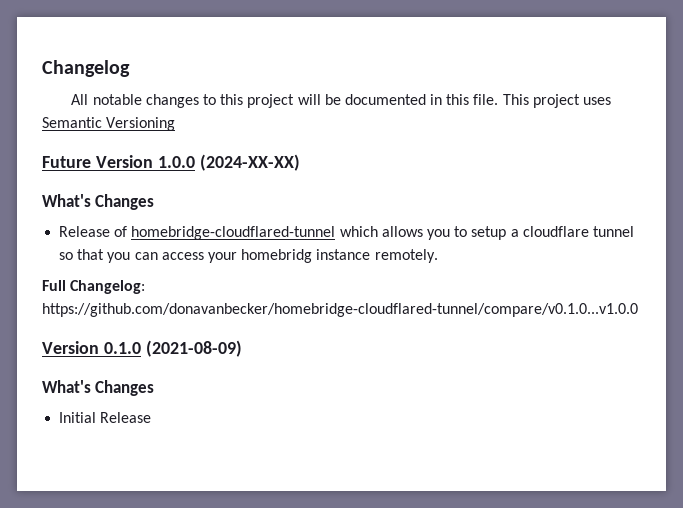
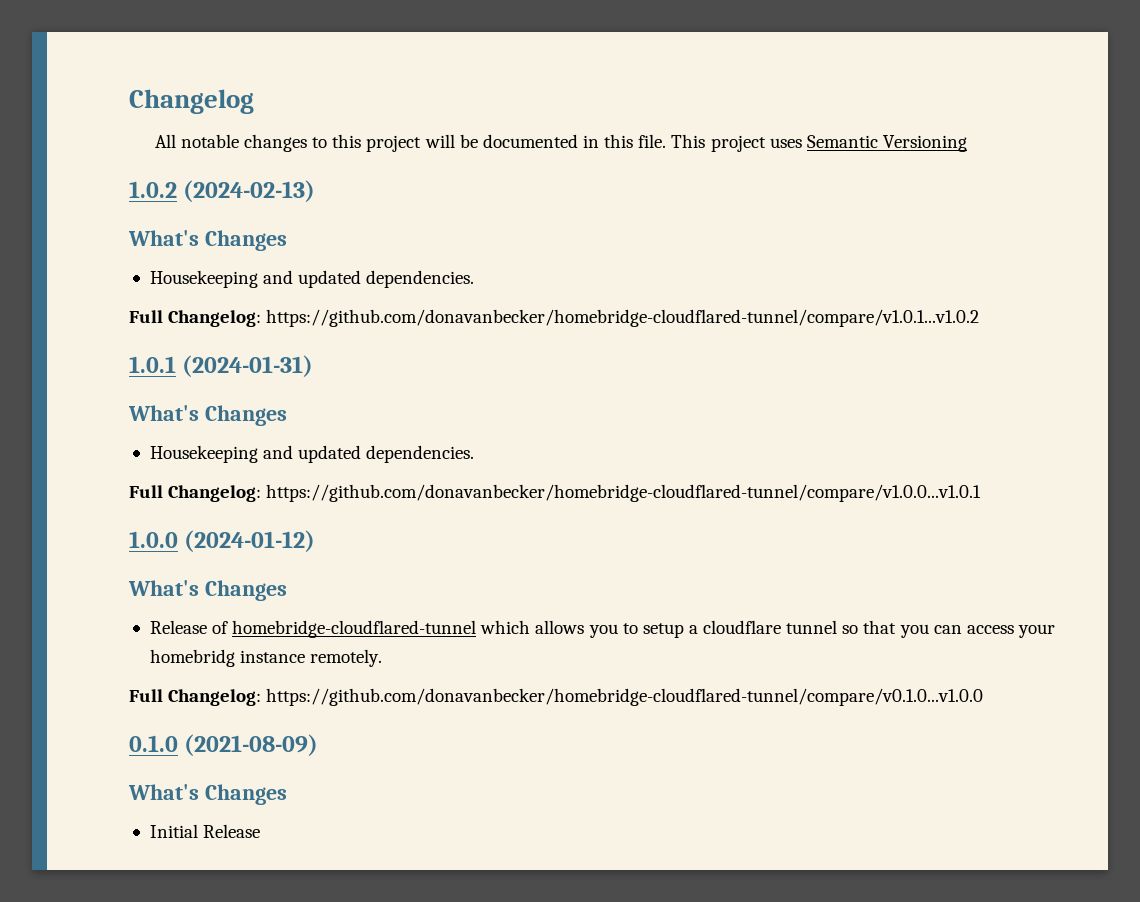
- Future Version 1.0.0 (2024-XX-XX)
+ 1.0.2 (2024-02-13)
+ What's Changes
+ Housekeeping and updated dependencies.
+ Full Changelog: https://github.com/donavanbecker/homebridge-cloudflared-tunnel/compare/v1.0.1...v1.0.2
+ 1.0.1 (2024-01-31)
+ What's Changes
+ Housekeeping and updated dependencies.
+ Full Changelog: https://github.com/donavanbecker/homebridge-cloudflared-tunnel/compare/v1.0.0...v1.0.1
+ 1.0.0 (2024-01-12)
- Version 0.1.0 (2021-08-09)
+ 0.1.0 (2021-08-09)

